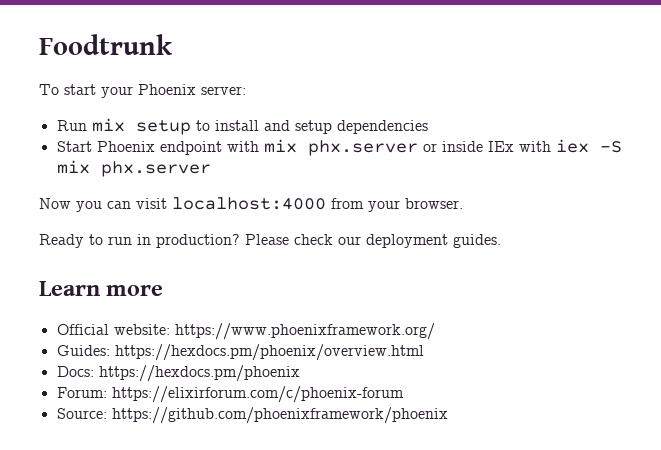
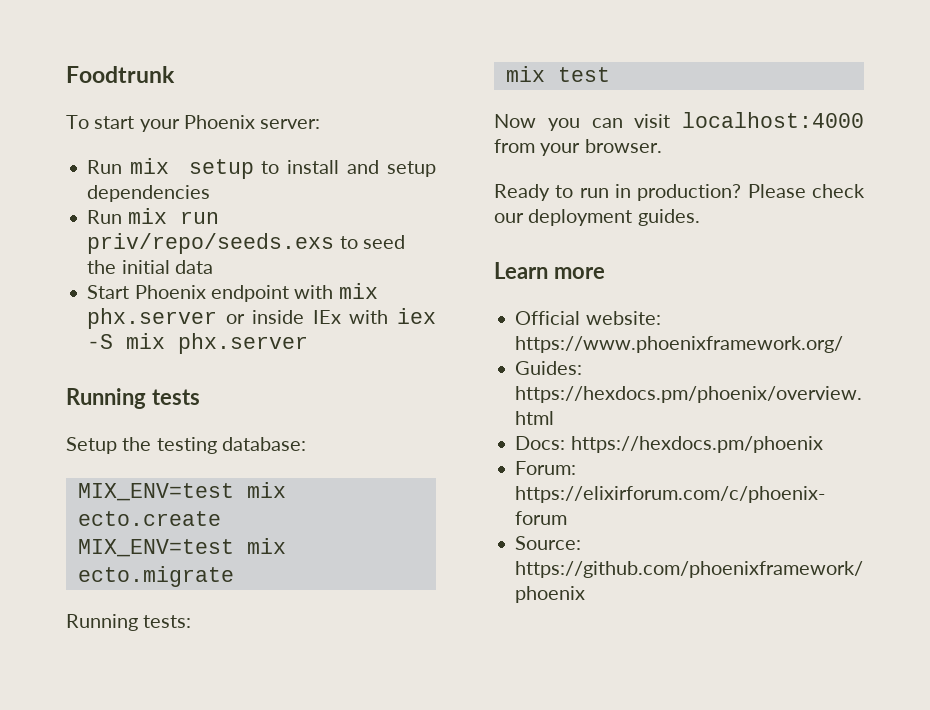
+ Run mix run priv/repo/seeds.exs to seed the initial data
+ Running tests
+ Setup the testing database:
+ MIX_ENV=test mix ecto.create
+ MIX_ENV=test mix ecto.migrate
+ Running tests:
+ mix test

